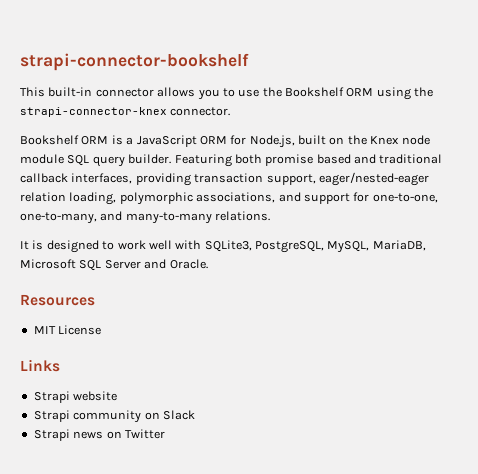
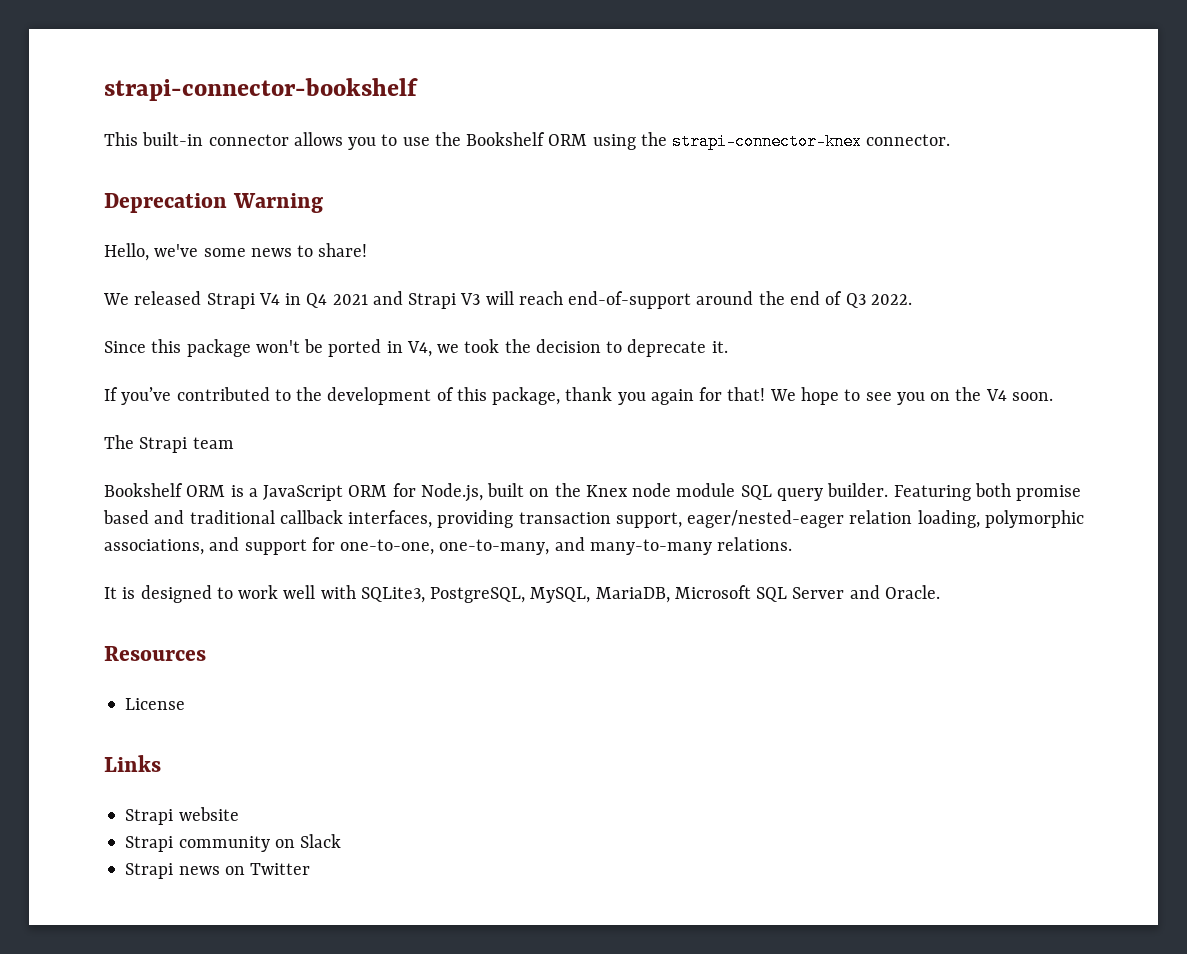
+ Deprecation Warning
+ Hello, we've some news to share!
+ We released Strapi V4 in Q4 2021 and Strapi V3 will reach end-of-support around the end of Q3 2022.
+ Since this package won't be ported in V4, we took the decision to deprecate it.
+ If you’ve contributed to the development of this package, thank you again for that! We hope to see you on the V4 soon.
+ The Strapi team
- MIT License
+ License

